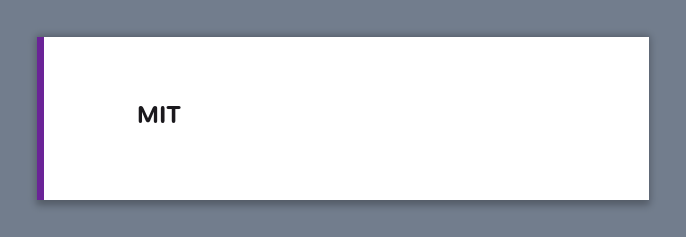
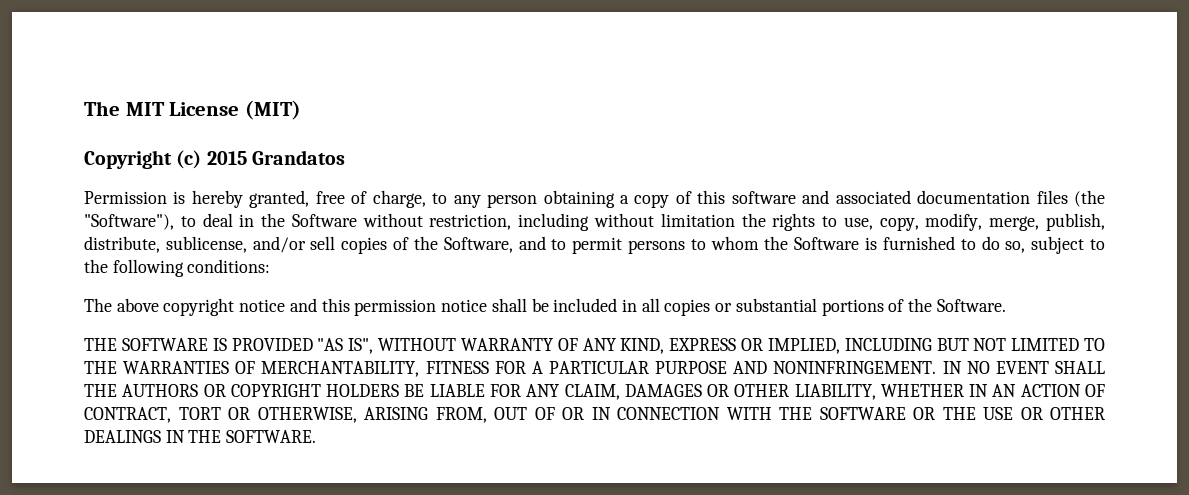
- MIT
+ The MIT License (MIT)
+ Copyright (c) 2015 Grandatos
+ Permission is hereby granted, free of charge, to any person obtaining a copy of this software and associated documentation files (the "Software"), to deal in the Software without restriction, including without limitation the rights to use, copy, modify, merge, publish, distribute, sublicense, and/or sell copies of the Software, and to permit persons to whom the Software is furnished to do so, subject to the following conditions:
+ The above copyright notice and this permission notice shall be included in all copies or substantial portions of the Software.
+ THE SOFTWARE IS PROVIDED "AS IS", WITHOUT WARRANTY OF ANY KIND, EXPRESS OR IMPLIED, INCLUDING BUT NOT LIMITED TO THE WARRANTIES OF MERCHANTABILITY, FITNESS FOR A PARTICULAR PURPOSE AND NONINFRINGEMENT. IN NO EVENT SHALL THE AUTHORS OR COPYRIGHT HOLDERS BE LIABLE FOR ANY CLAIM, DAMAGES OR OTHER LIABILITY, WHETHER IN AN ACTION OF CONTRACT, TORT OR OTHERWISE, ARISING FROM, OUT OF OR IN CONNECTION WITH THE SOFTWARE OR THE USE OR OTHER DEALINGS IN THE SOFTWARE.

